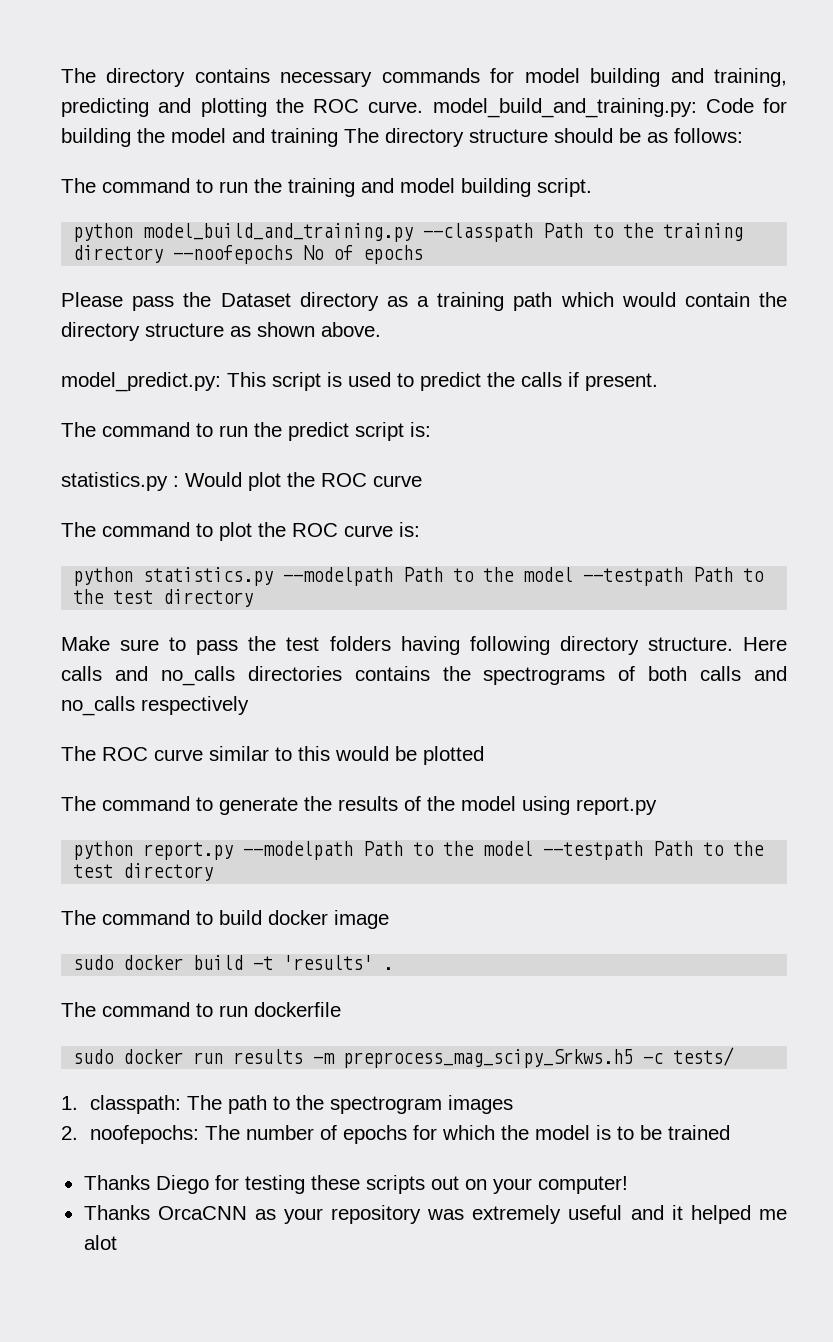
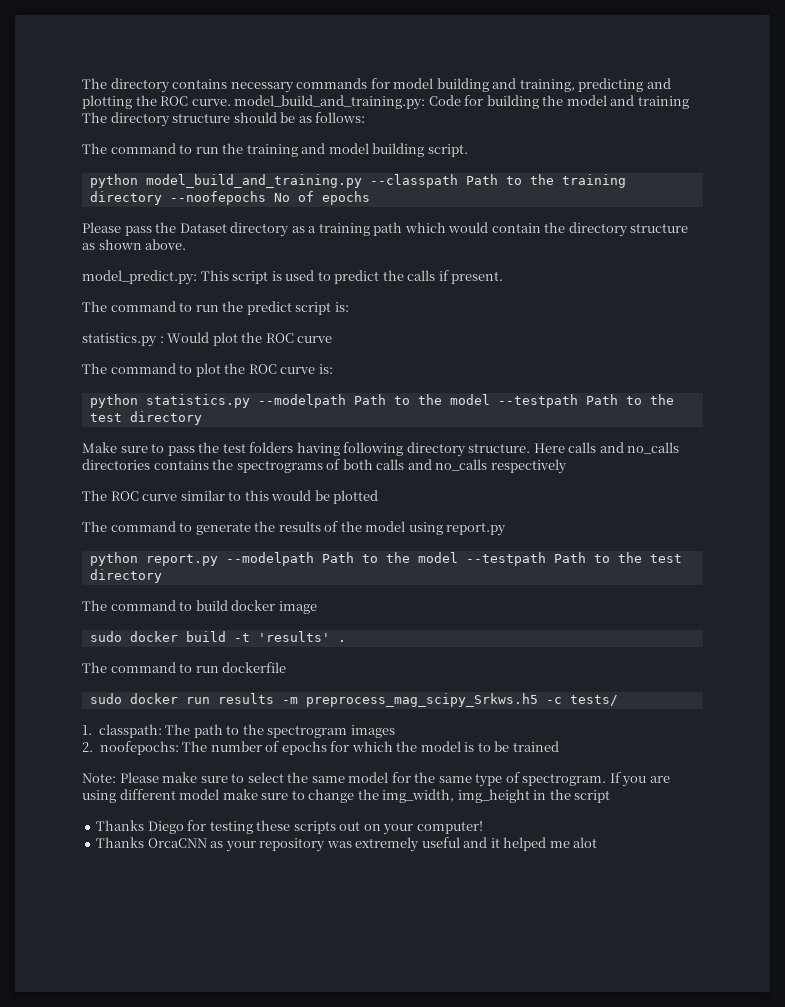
+ Note: Please make sure to select the same model for the same type of spectrogram. If you are using different model make sure to change the img_width, img_height in the script

